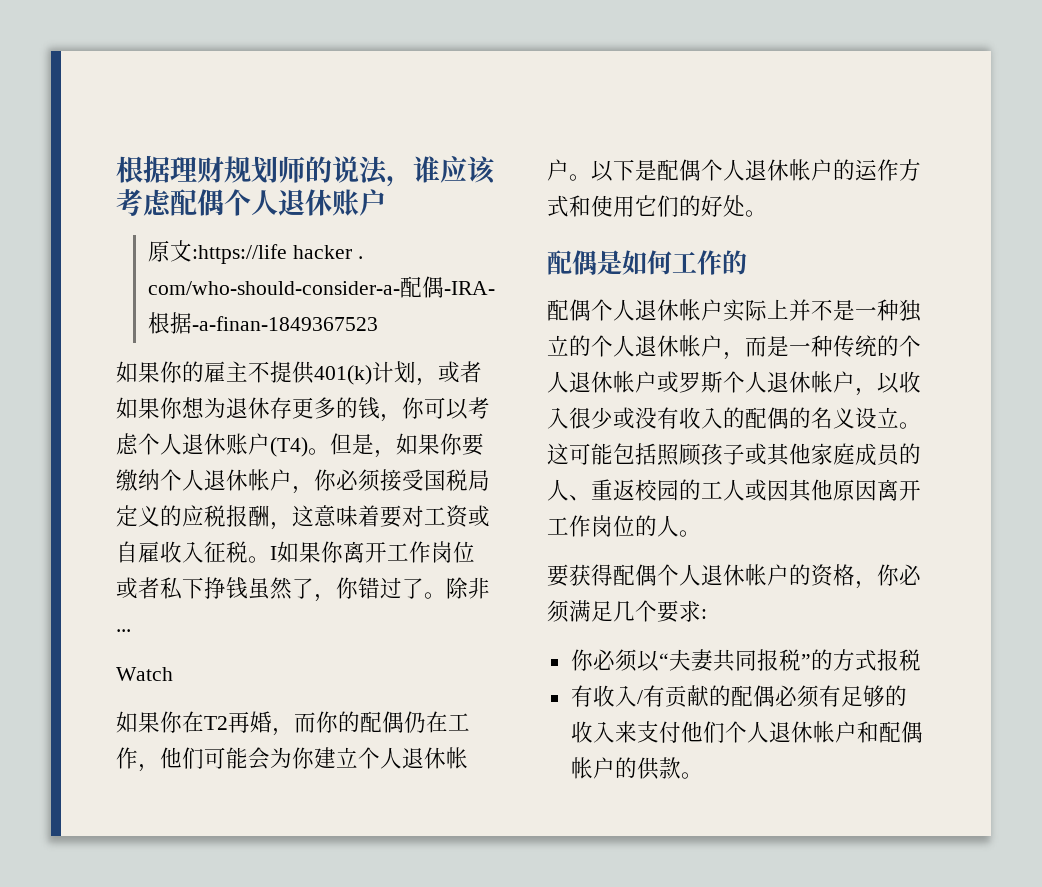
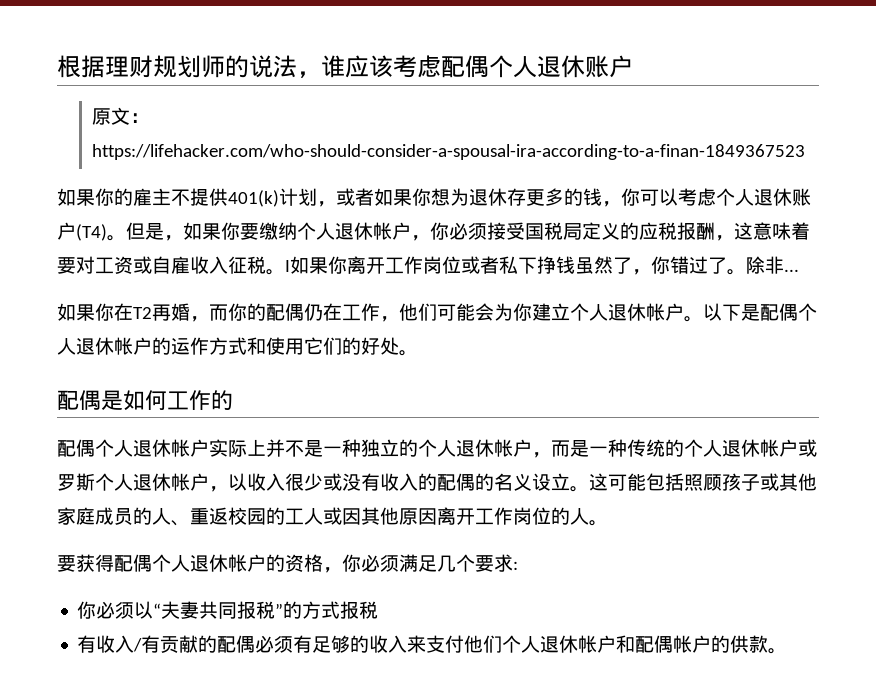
- 原文:https://life hacker . com/who-should-consider-a-配偶-IRA-根据-a-finan-1849367523
+ 原文：https://lifehacker.com/who-should-consider-a-spousal-ira-according-to-a-finan-1849367523
- Watch

